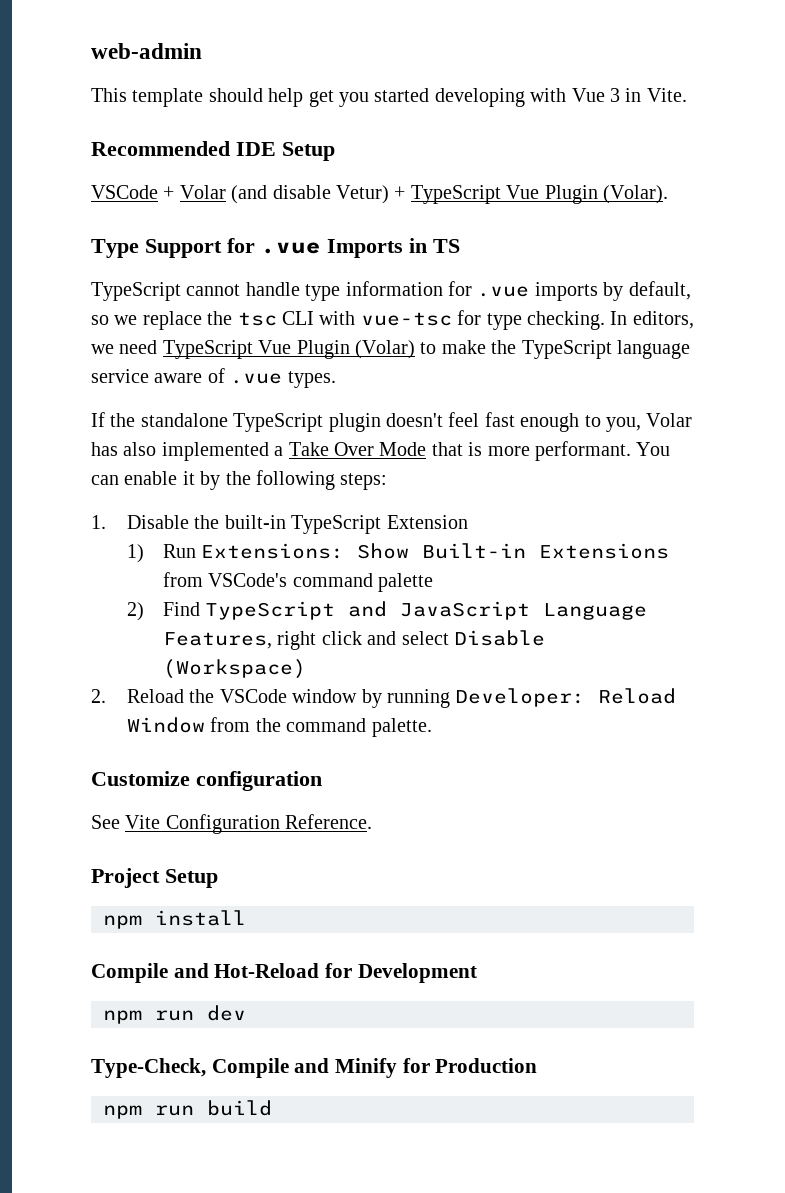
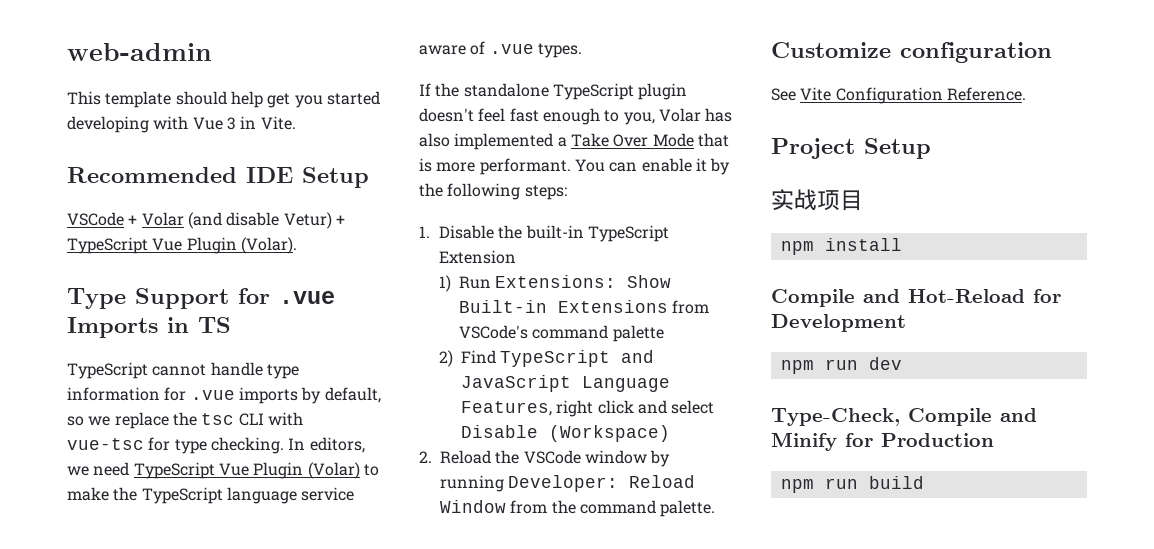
+ 实战项目

